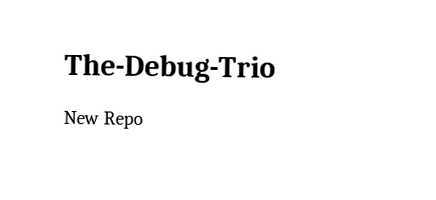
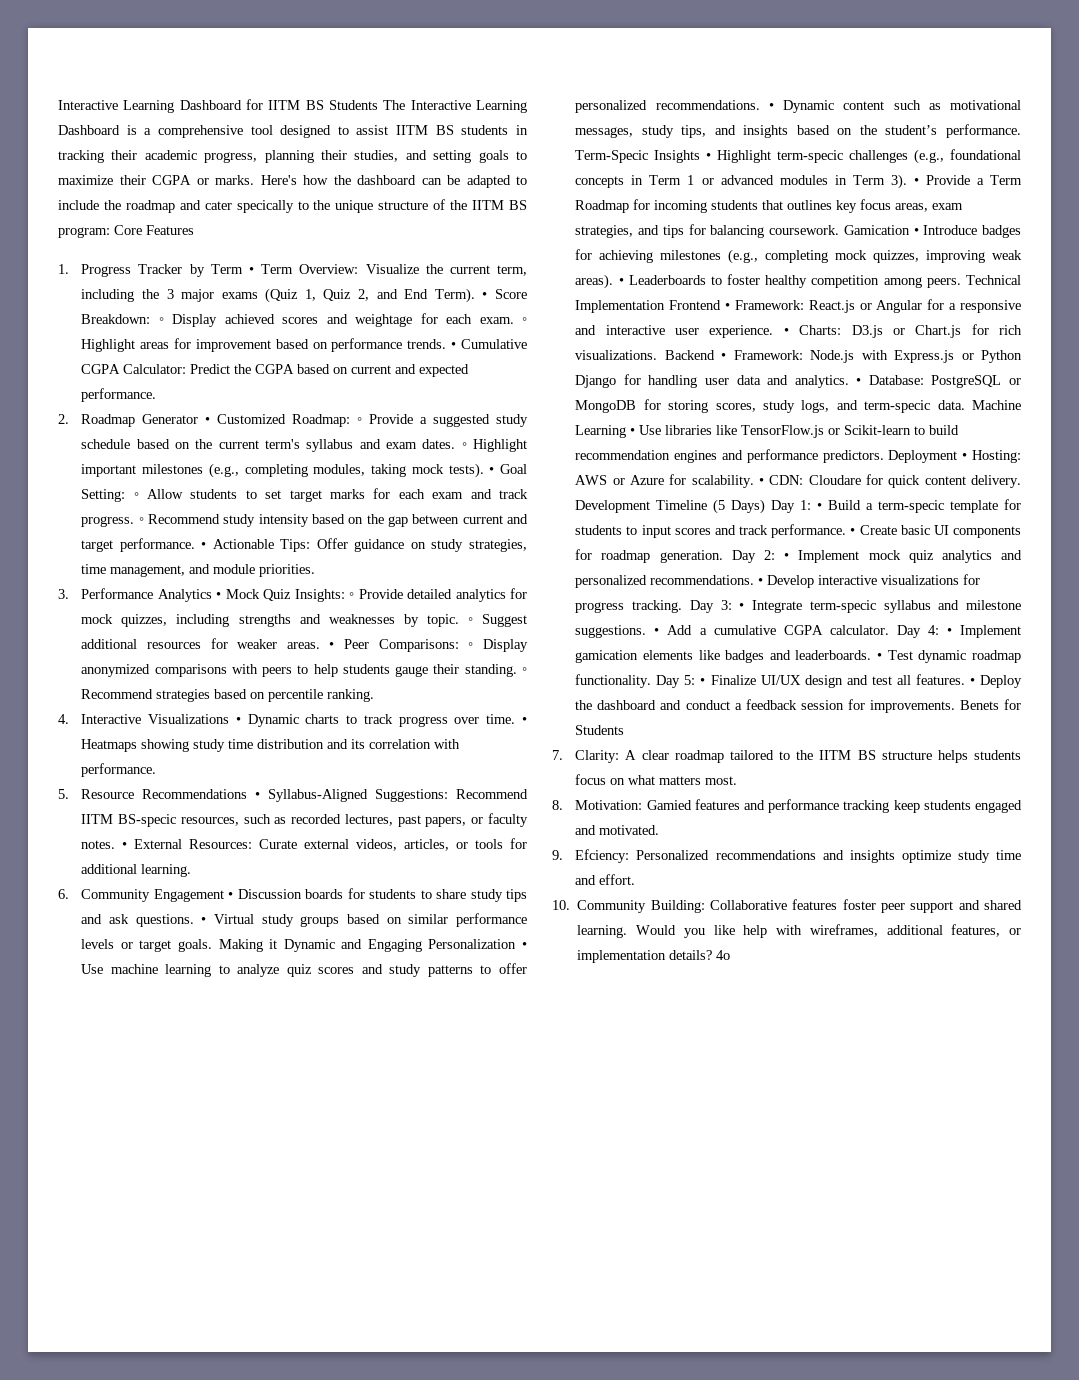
- The-Debug-Trio
- New Repo
+ Interactive Learning Dashboard for IITM BS Students The Interactive Learning Dashboard is a comprehensive tool designed to assist IITM BS students in tracking their academic progress, planning their studies, and setting goals to maximize their CGPA or marks. Here's how the dashboard can be adapted to include the roadmap and cater specically to the unique structure of the IITM BS program: Core Features
+ 1. Progress Tracker by Term • Term Overview: Visualize the current term, including the 3 major exams (Quiz 1, Quiz 2, and End Term). • Score Breakdown: ◦ Display achieved scores and weightage for each exam. ◦ Highlight areas for improvement based on performance trends. • Cumulative CGPA Calculator: Predict the CGPA based on current and expected performance.
+ 2. Roadmap Generator • Customized Roadmap: ◦ Provide a suggested study schedule based on the current term's syllabus and exam dates. ◦ Highlight important milestones (e.g., completing modules, taking mock tests). • Goal Setting: ◦ Allow students to set target marks for each exam and track progress. ◦ Recommend study intensity based on the gap between current and target performance. • Actionable Tips: Offer guidance on study strategies, time management, and module priorities.
+ 3. Performance Analytics • Mock Quiz Insights: ◦ Provide detailed analytics for mock quizzes, including strengths and weaknesses by topic. ◦ Suggest additional resources for weaker areas. • Peer Comparisons: ◦ Display anonymized comparisons with peers to help students gauge their standing. ◦ Recommend strategies based on percentile ranking.
+ 4. Interactive Visualizations • Dynamic charts to track progress over time. • Heatmaps showing study time distribution and its correlation with performance.
+ 5. Resource Recommendations • Syllabus-Aligned Suggestions: Recommend IITM BS-specic resources, such as recorded lectures, past papers, or faculty notes. • External Resources: Curate external videos, articles, or tools for additional learning.
+ 6. Community Engagement • Discussion boards for students to share study tips and ask questions. • Virtual study groups based on similar performance levels or target goals. Making it Dynamic and Engaging Personalization • Use machine learning to analyze quiz scores and study patterns to offer personalized recommendations. • Dynamic content such as motivational messages, study tips, and insights based on the student’s performance. Term-Specic Insights • Highlight term-specic challenges (e.g., foundational concepts in Term 1 or advanced modules in Term 3). • Provide a Term Roadmap for incoming students that outlines key focus areas, exam strategies, and tips for balancing coursework. Gamication • Introduce badges for achieving milestones (e.g., completing mock quizzes, improving weak areas). • Leaderboards to foster healthy competition among peers. Technical Implementation Frontend • Framework: React.js or Angular for a responsive and interactive user experience. • Charts: D3.js or Chart.js for rich visualizations. Backend • Framework: Node.js with Express.js or Python Django for handling user data and analytics. • Database: PostgreSQL or MongoDB for storing scores, study logs, and term-specic data. Machine Learning • Use libraries like TensorFlow.js or Scikit-learn to build recommendation engines and performance predictors. Deployment • Hosting: AWS or Azure for scalability. • CDN: Cloudare for quick content delivery. Development Timeline (5 Days) Day 1: • Build a term-specic template for students to input scores and track performance. • Create basic UI components for roadmap generation. Day 2: • Implement mock quiz analytics and personalized recommendations. • Develop interactive visualizations for progress tracking. Day 3: • Integrate term-specic syllabus and milestone suggestions. • Add a cumulative CGPA calculator. Day 4: • Implement gamication elements like badges and leaderboards. • Test dynamic roadmap functionality. Day 5: • Finalize UI/UX design and test all features. • Deploy the dashboard and conduct a feedback session for improvements. Benets for Students
+ 7. Clarity: A clear roadmap tailored to the IITM BS structure helps students focus on what matters most.
+ 8. Motivation: Gamied features and performance tracking keep students engaged and motivated.
+ 9. Efciency: Personalized recommendations and insights optimize study time and effort.
+ 10. Community Building: Collaborative features foster peer support and shared learning. Would you like help with wireframes, additional features, or implementation details? 4o

